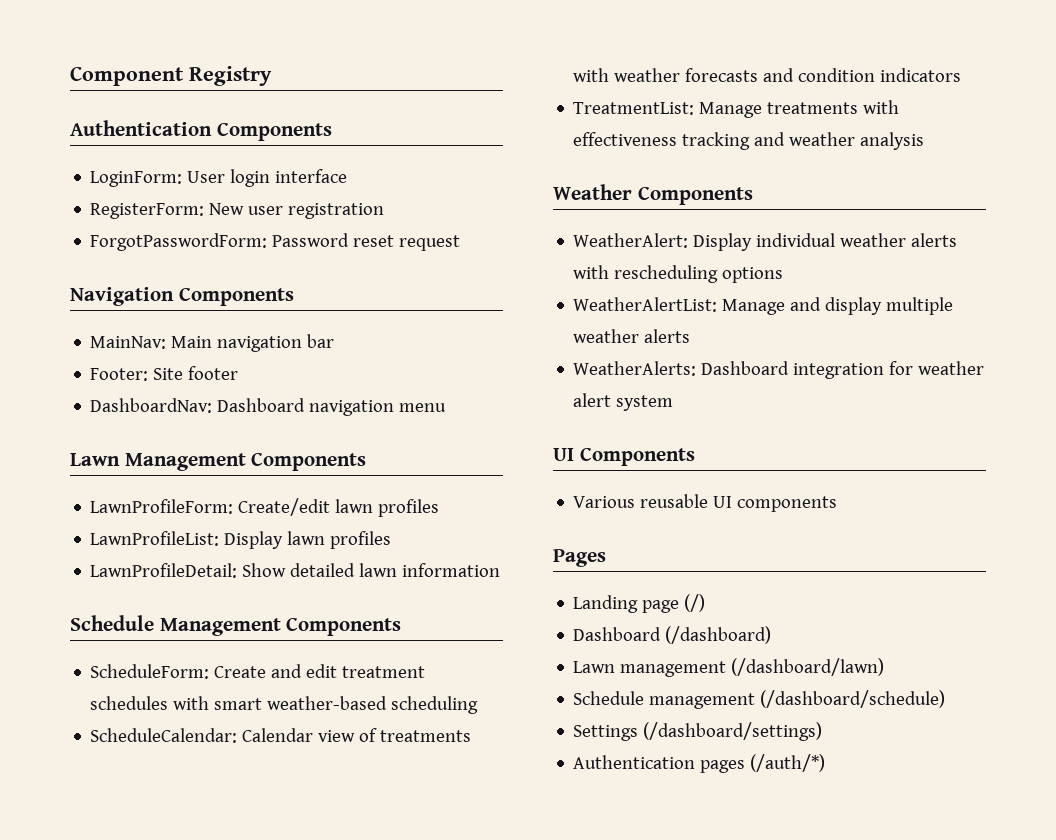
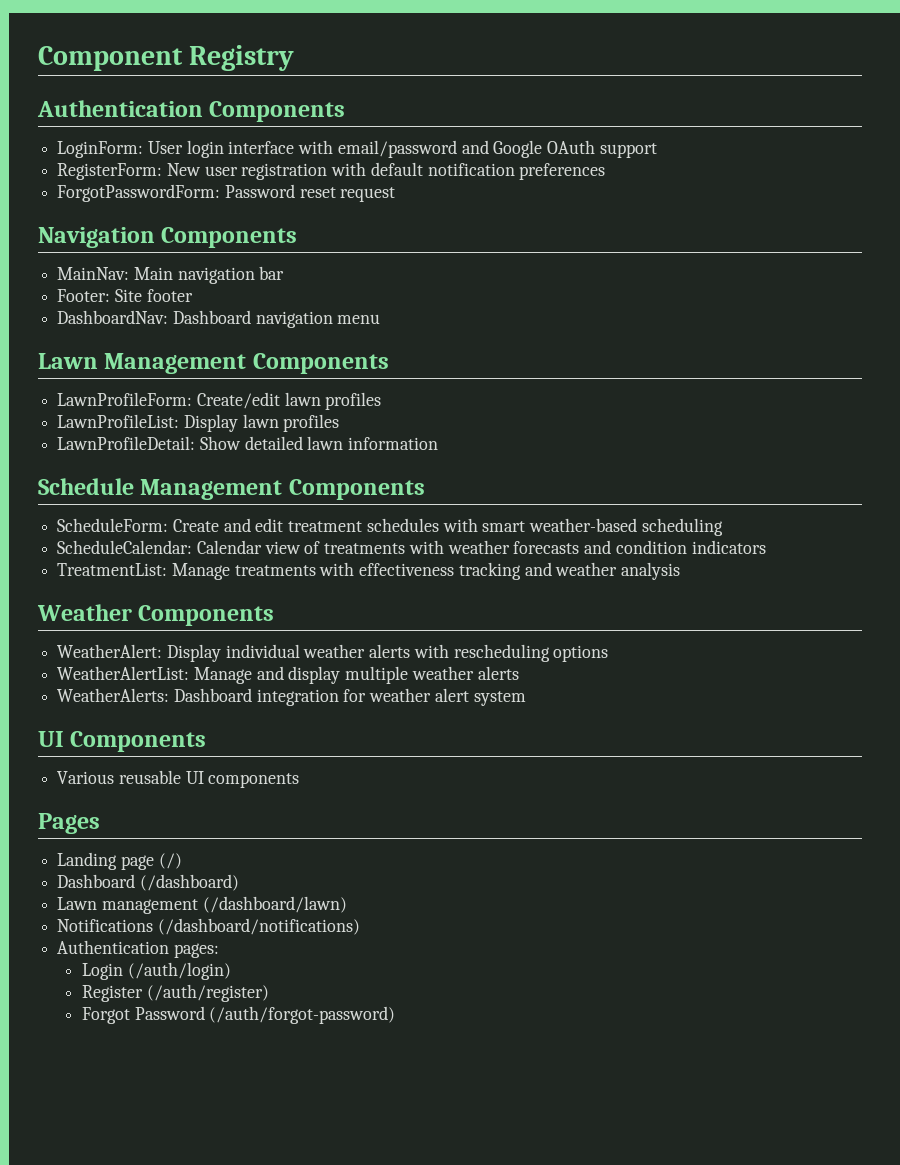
- LoginForm: User login interface
+ LoginForm: User login interface with email/password and Google OAuth support
- RegisterForm: New user registration
+ RegisterForm: New user registration with default notification preferences
- Schedule management (/dashboard/schedule)
- Settings (/dashboard/settings)
- Authentication pages (/auth/*)
+ Notifications (/dashboard/notifications)
+ Authentication pages:
+ Login (/auth/login)
+ Register (/auth/register)
+ Forgot Password (/auth/forgot-password)

